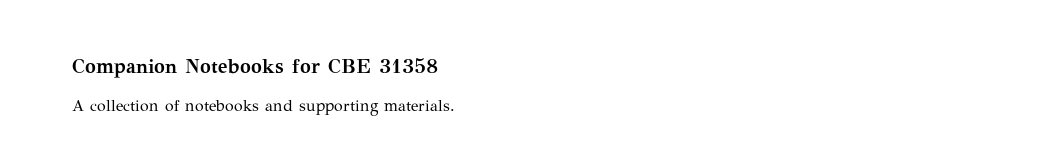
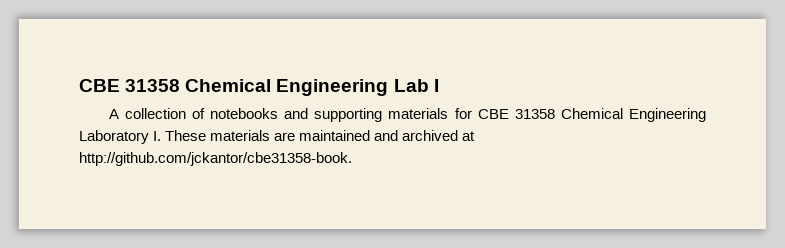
- Companion Notebooks for CBE 31358
+ CBE 31358 Chemical Engineering Lab I
- A collection of notebooks and supporting materials.
+ A collection of notebooks and supporting materials for CBE 31358 Chemical Engineering Laboratory I. These materials are maintained and archived at http://github.com/jckantor/cbe31358-book.

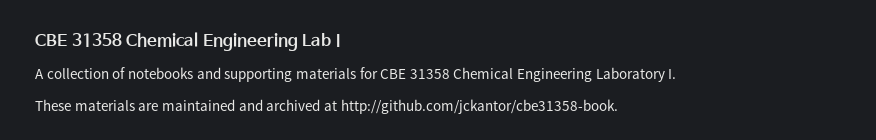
- A collection of notebooks and supporting materials for CBE 31358 Chemical Engineering Laboratory I. These materials are maintained and archived at http://github.com/jckantor/cbe31358-book.
+ A collection of notebooks and supporting materials for CBE 31358 Chemical Engineering Laboratory I.
+ These materials are maintained and archived at http://github.com/jckantor/cbe31358-book.

